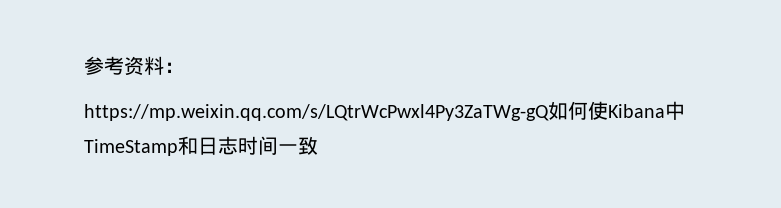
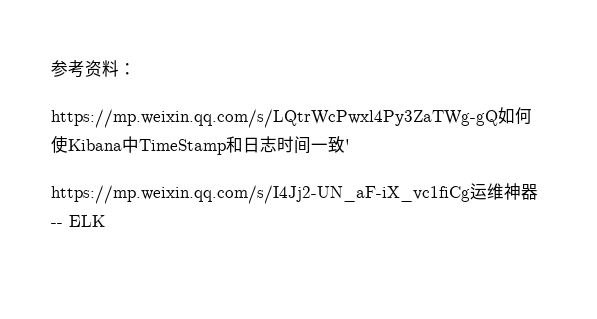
- https://mp.weixin.qq.com/s/LQtrWcPwxl4Py3ZaTWg-gQ如何使Kibana中TimeStamp和日志时间一致
+ https://mp.weixin.qq.com/s/LQtrWcPwxl4Py3ZaTWg-gQ如何使Kibana中TimeStamp和日志时间一致'
+ https://mp.weixin.qq.com/s/I4Jj2-UN_aF-iX_vc1fiCg运维神器-- ELK

